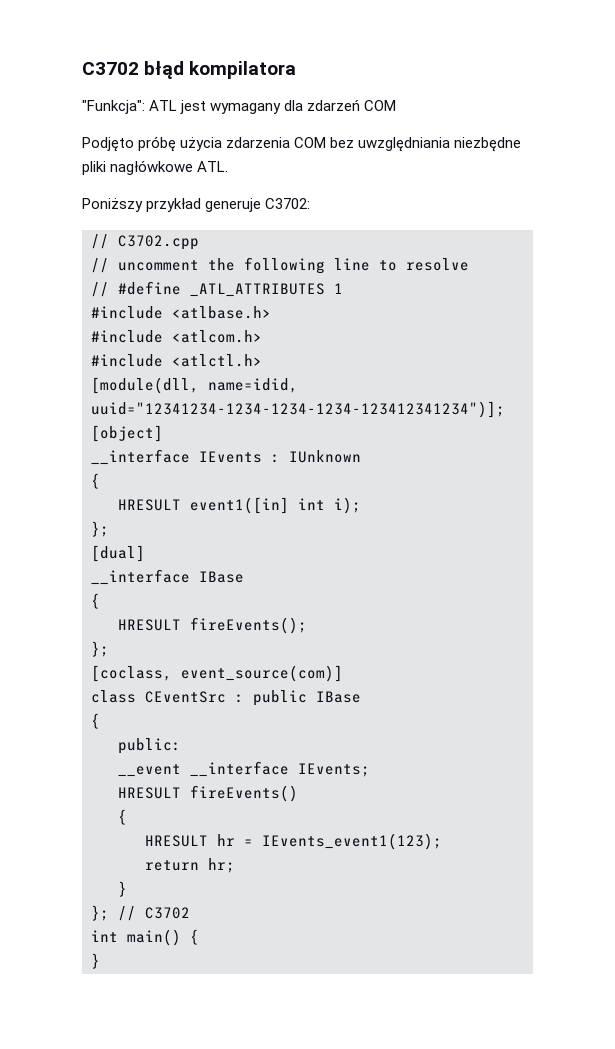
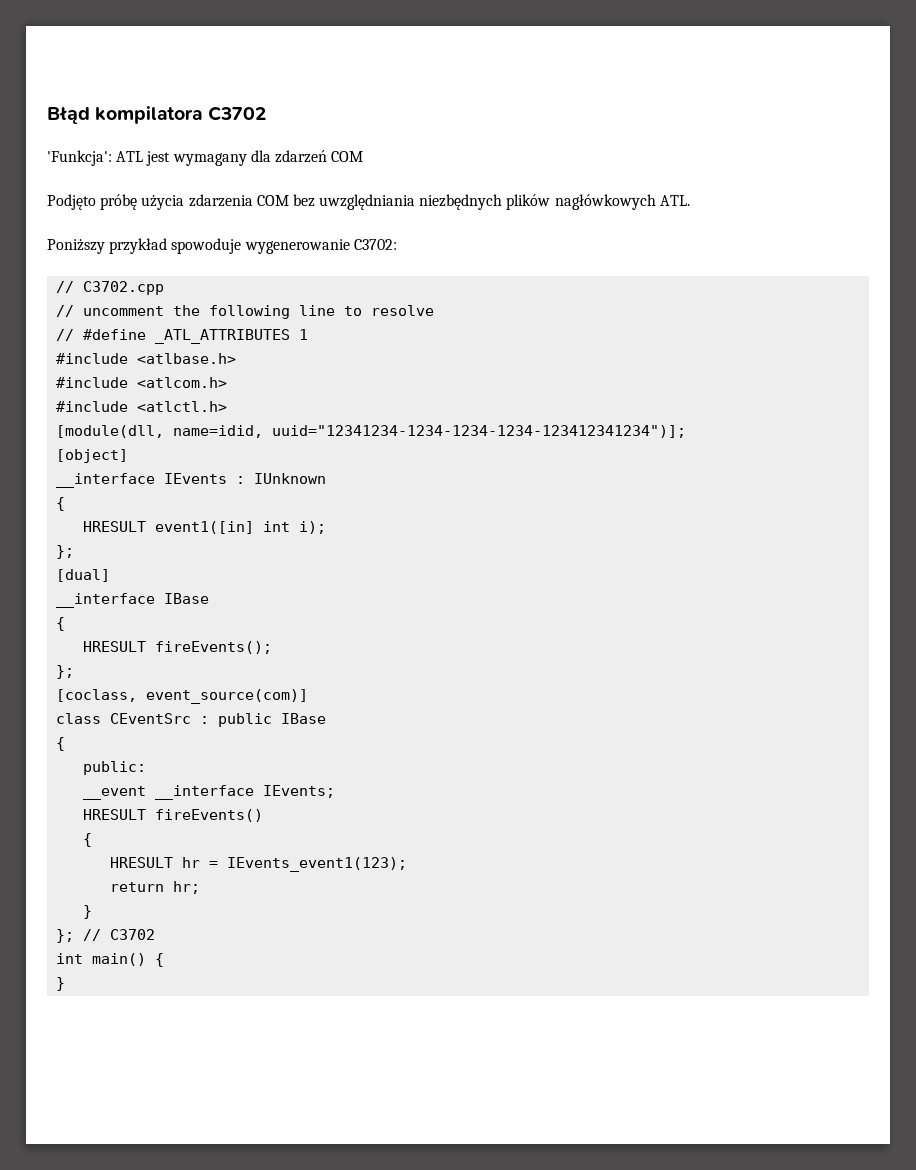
- C3702 błąd kompilatora
- "Funkcja": ATL jest wymagany dla zdarzeń COM
+ Błąd kompilatora C3702
+ 'Funkcja': ATL jest wymagany dla zdarzeń COM
- Podjęto próbę użycia zdarzenia COM bez uwzględniania niezbędne pliki nagłówkowe ATL.
+ Podjęto próbę użycia zdarzenia COM bez uwzględniania niezbędnych plików nagłówkowych ATL.
- Poniższy przykład generuje C3702:
+ Poniższy przykład spowoduje wygenerowanie C3702:

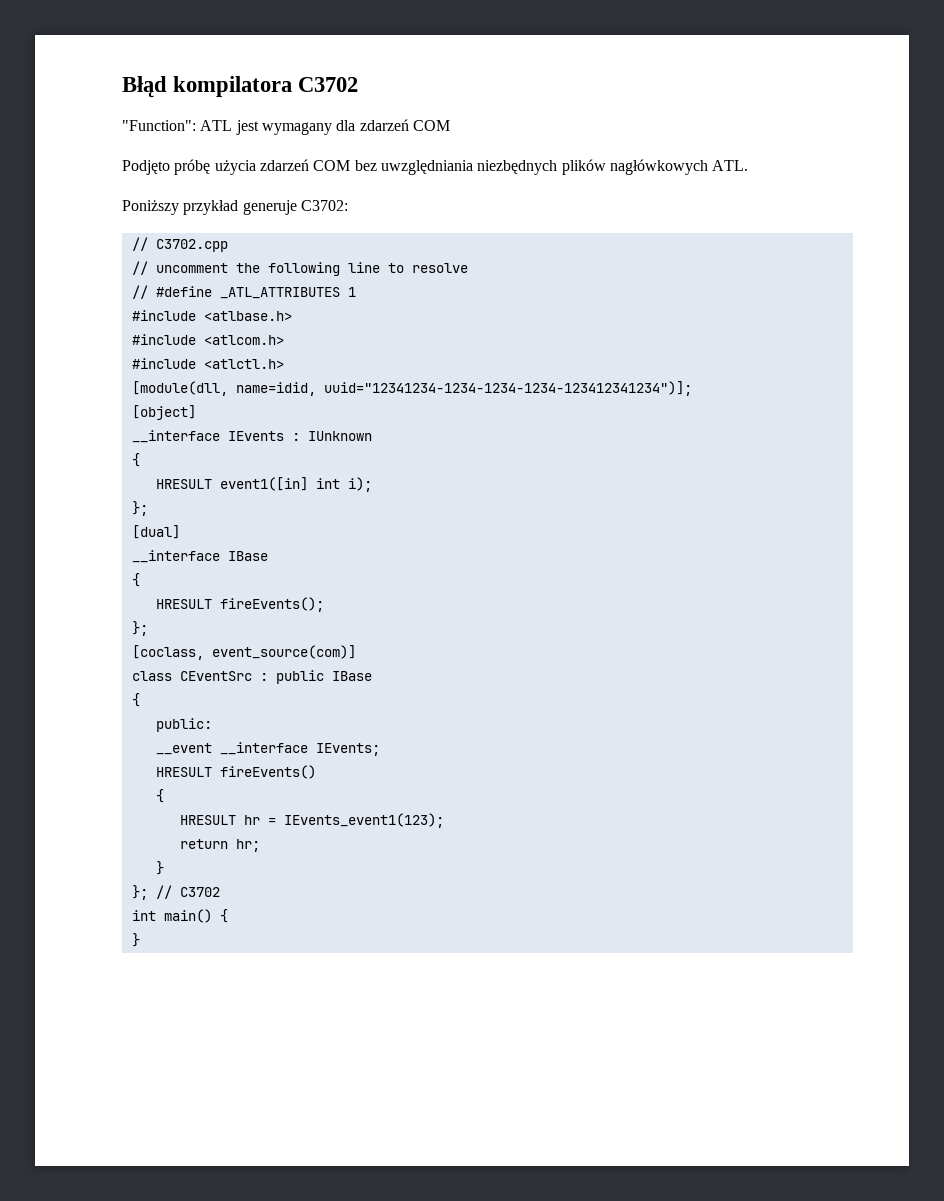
- 'Funkcja': ATL jest wymagany dla zdarzeń COM
+ "Function": ATL jest wymagany dla zdarzeń COM
- Podjęto próbę użycia zdarzenia COM bez uwzględniania niezbędnych plików nagłówkowych ATL.
+ Podjęto próbę użycia zdarzeń COM bez uwzględniania niezbędnych plików nagłówkowych ATL.
- Poniższy przykład spowoduje wygenerowanie C3702:
+ Poniższy przykład generuje C3702:

